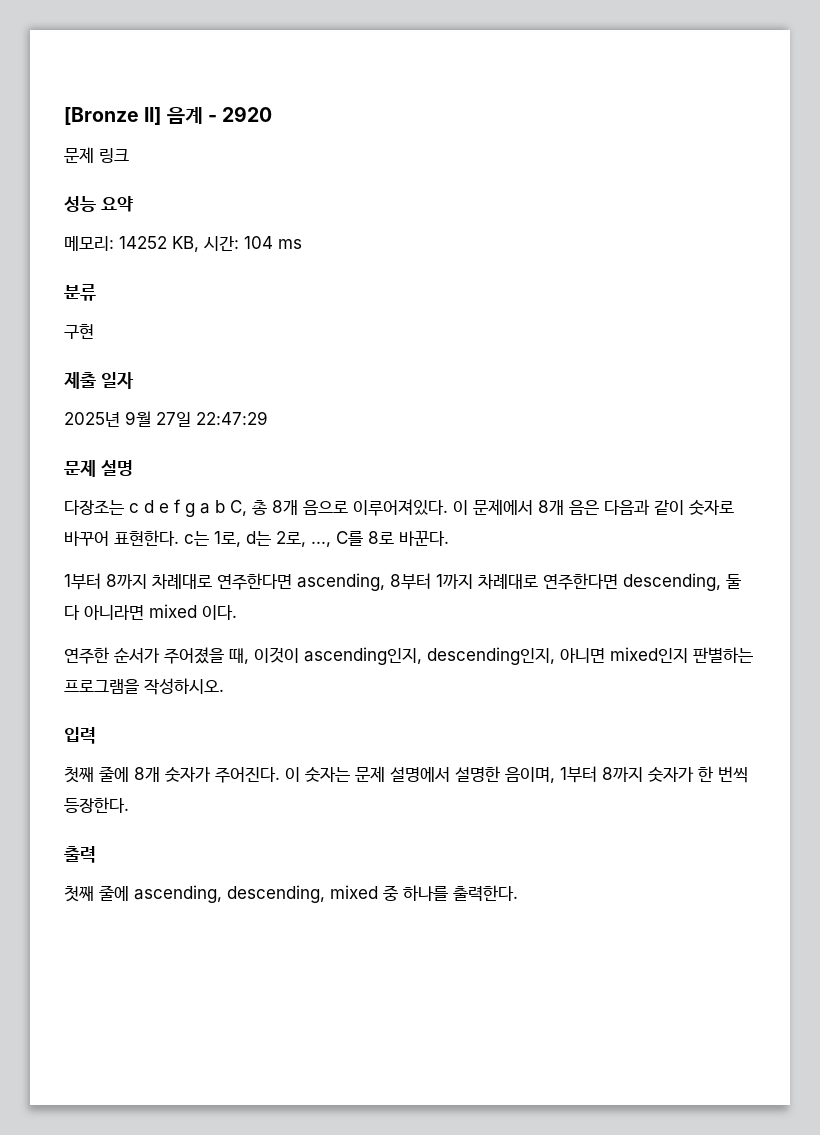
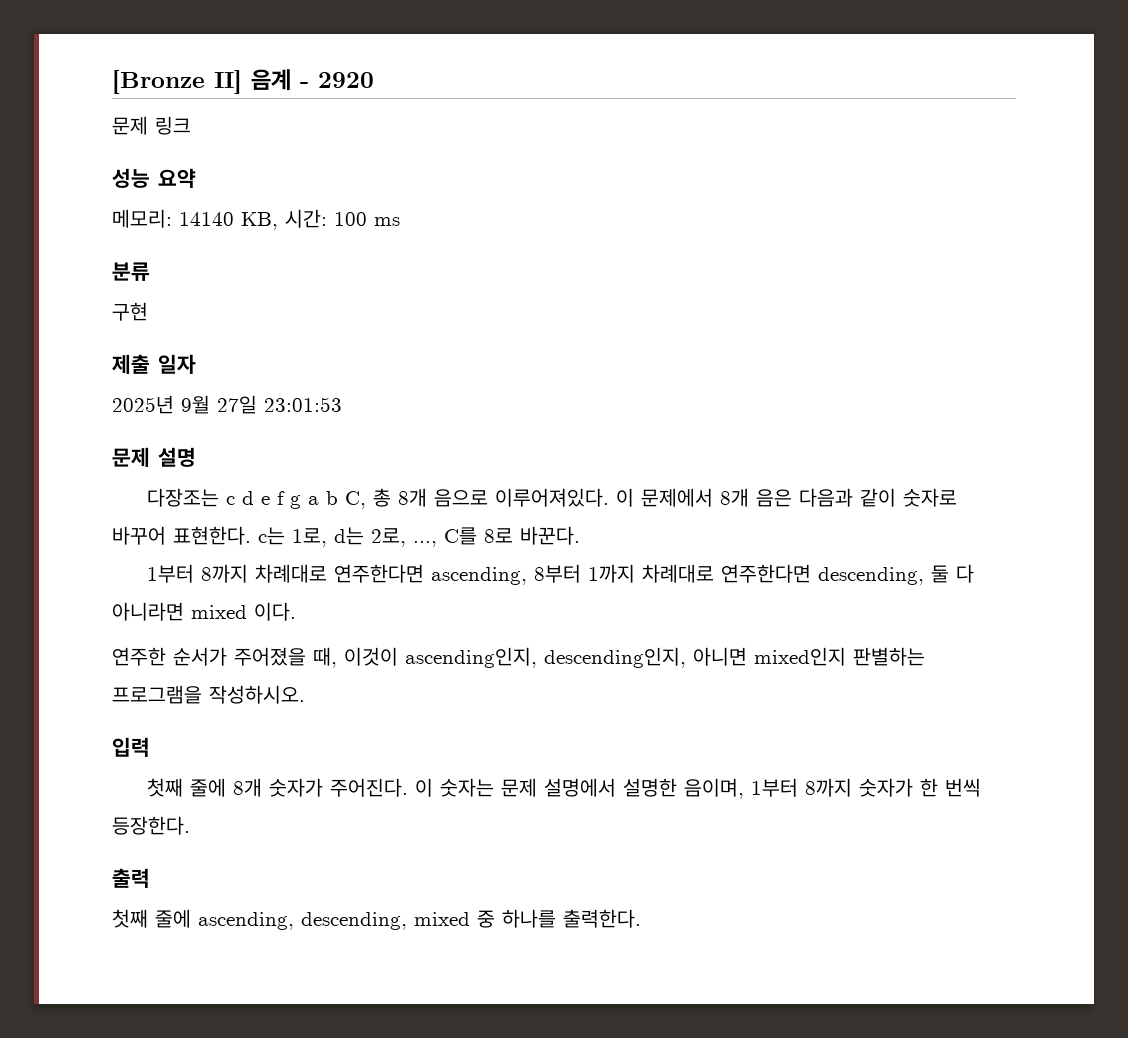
- 메모리: 14252 KB, 시간: 104 ms
+ 메모리: 14140 KB, 시간: 100 ms
- 2025년 9월 27일 22:47:29
+ 2025년 9월 27일 23:01:53

